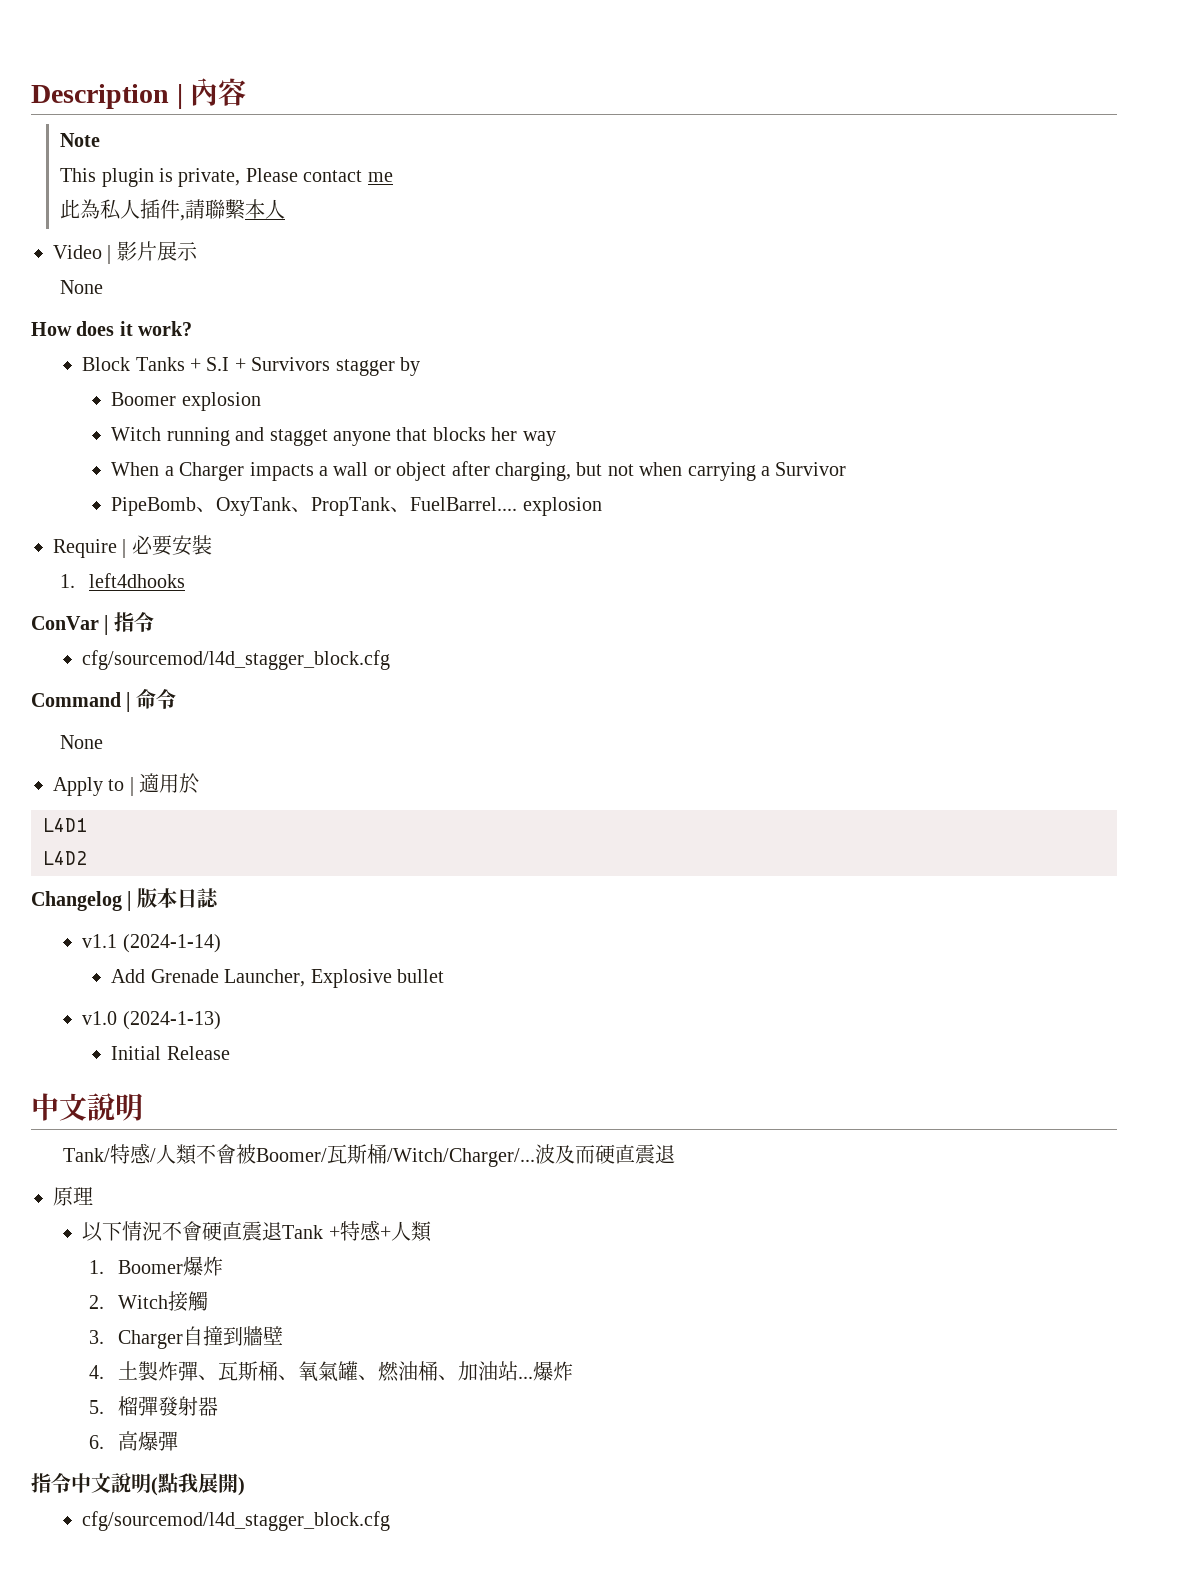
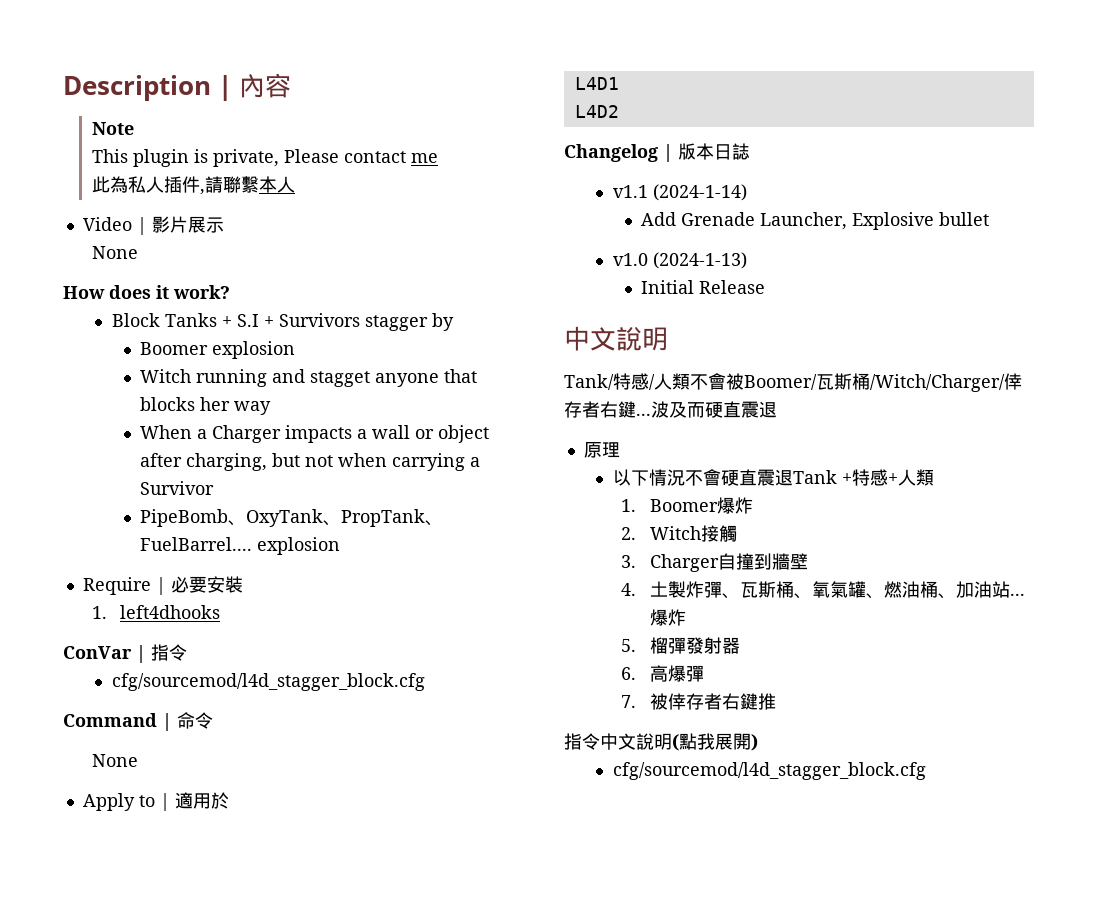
- Tank/特感/人類不會被Boomer/瓦斯桶/Witch/Charger/...
+ Tank/特感/人類不會被Boomer/瓦斯桶/Witch/Charger/倖存者右鍵...
+ 7.被倖存者右鍵推

